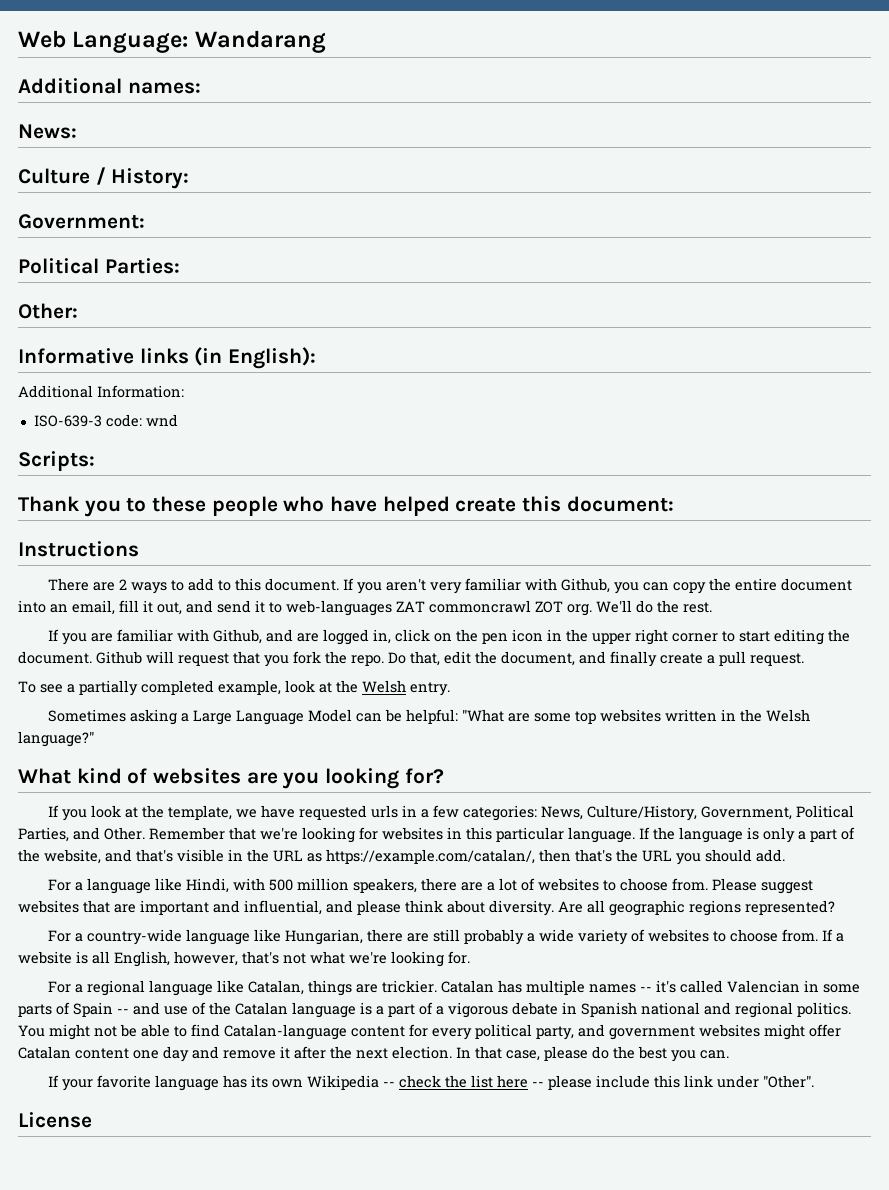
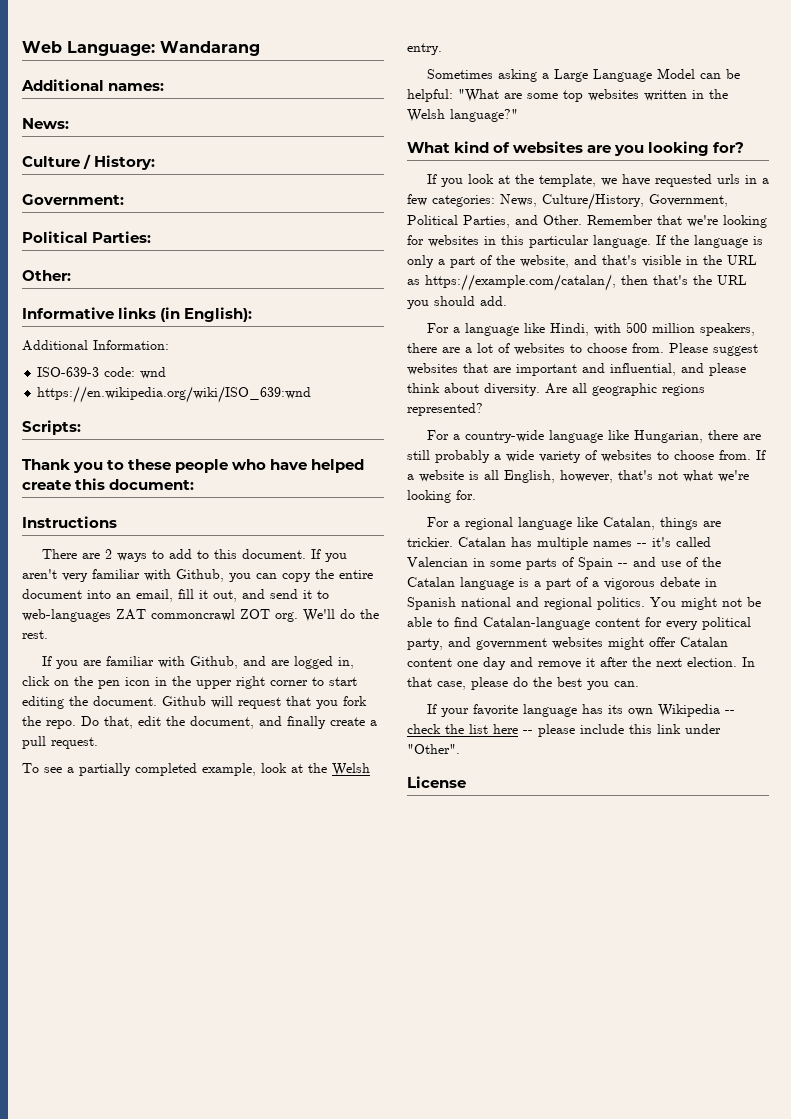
+ https://en.wikipedia.org/wiki/ISO_639:wnd

